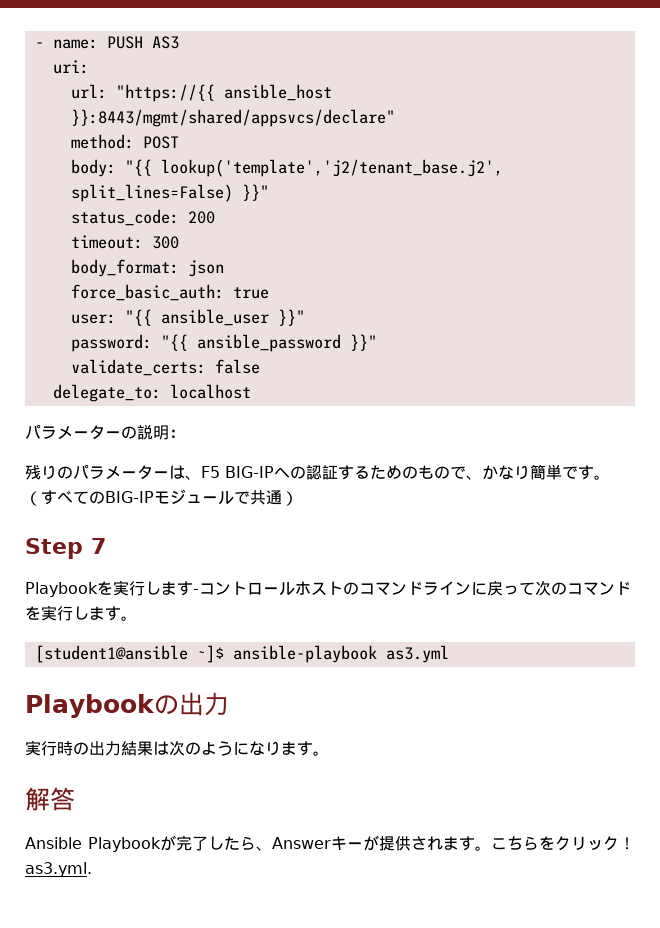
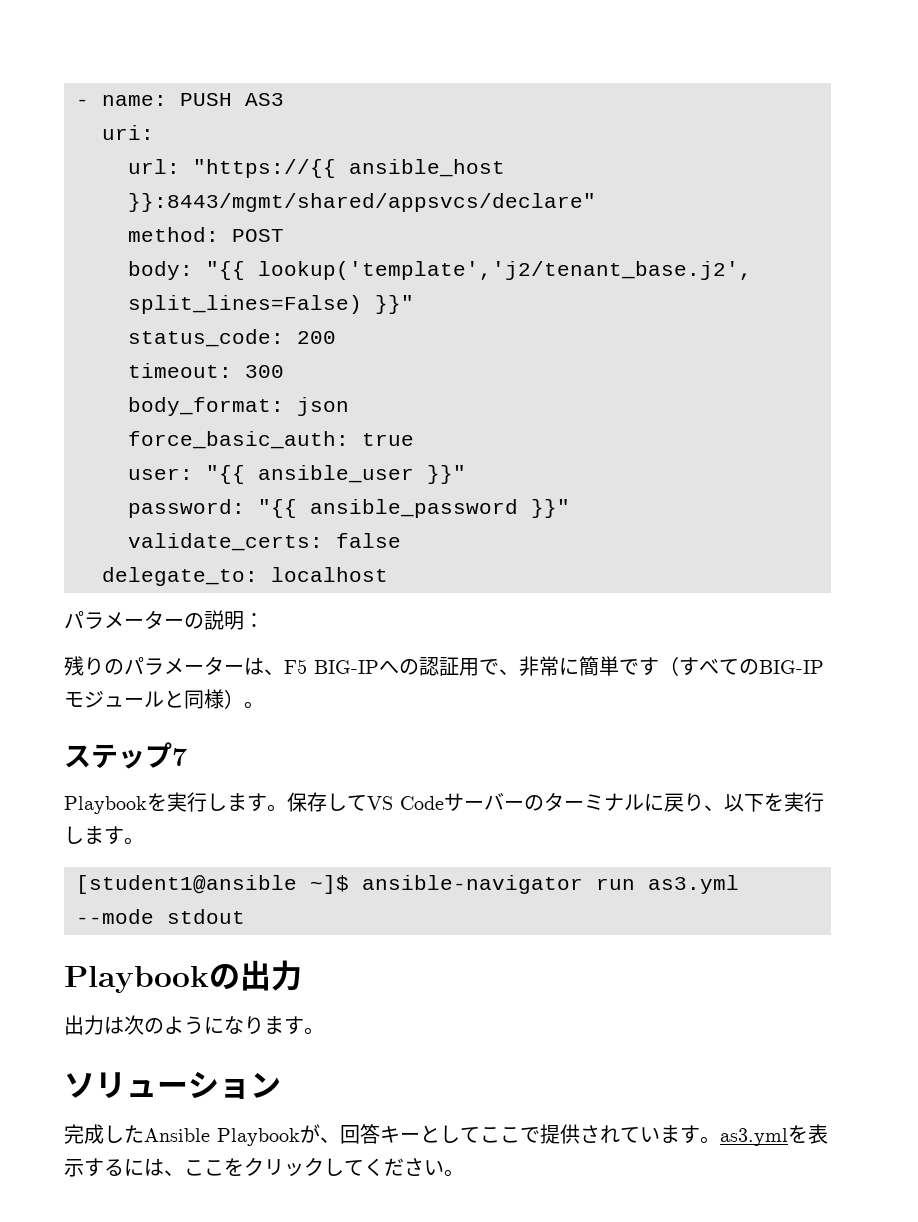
- 残りのパラメーターは、F5 BIG-IPへの認証するためのもので、かなり簡単です。（すべてのBIG-IPモジュールで共通）
- Step 7
+ 残りのパラメーターは、F5 BIG-IPへの認証用で、非常に簡単です（すべてのBIG-IPモジュールと同様）。
+ ステップ7
- Playbookを実行します-コントロールホストのコマンドラインに戻って次のコマンドを実行します。
+ Playbookを実行します。保存してVS Codeサーバーのターミナルに戻り、以下を実行します。
- [student1@ansible ~]$ ansible-playbook as3.yml
+ [student1@ansible ~]$ ansible-navigator run as3.yml --mode stdout
- 実行時の出力結果は次のようになります。
+ 出力は次のようになります。
- 解答
- Ansible Playbookが完了したら、Answerキーが提供されます。こちらをクリック！as3.yml.
+ ソリューション
+ 完成したAnsible Playbookが、回答キーとしてここで提供されています。as3.ymlを表示するには、ここをクリックしてください。

